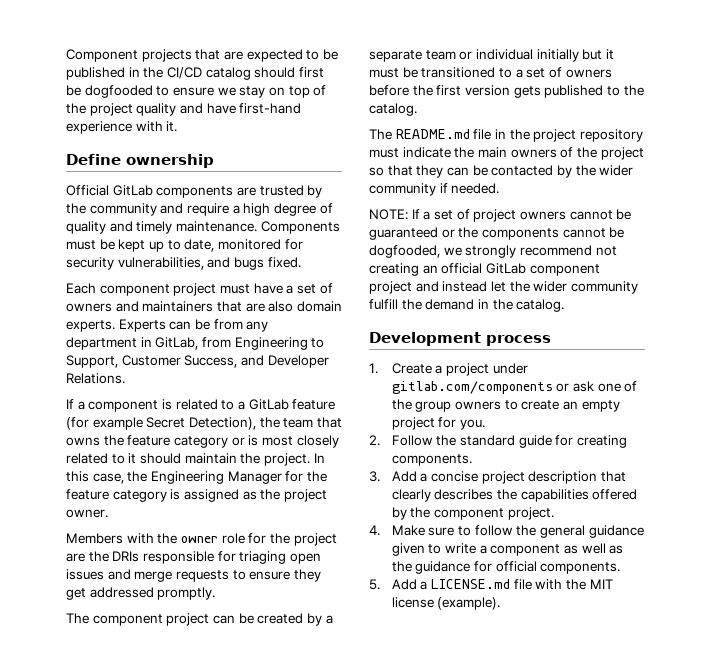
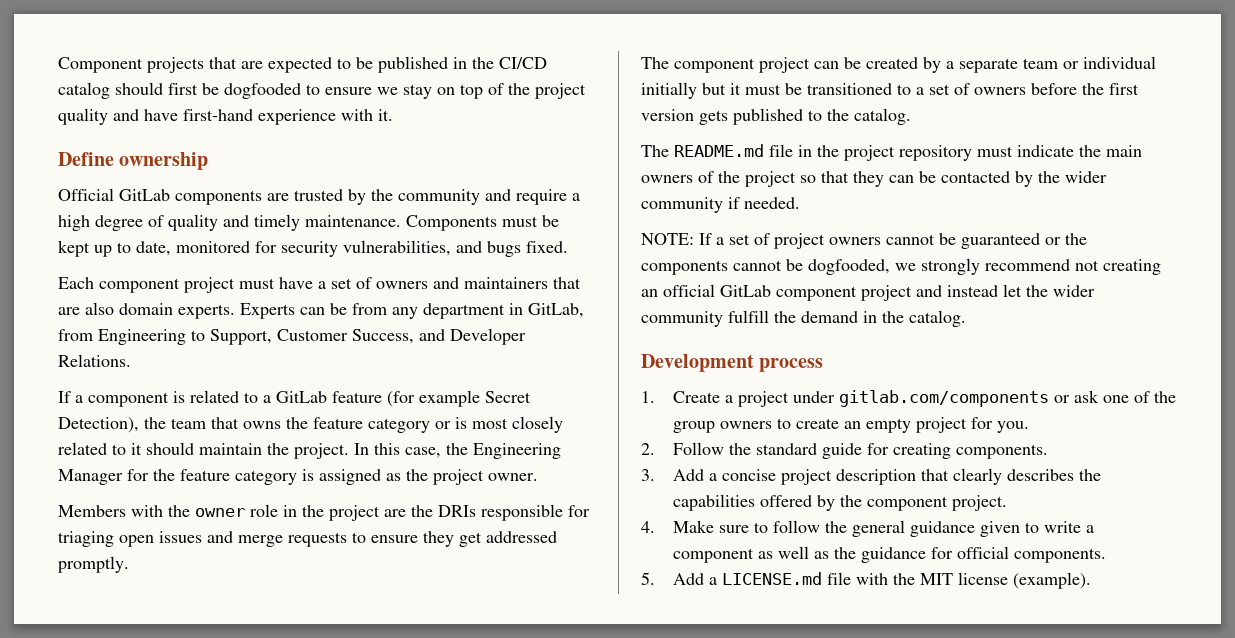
- Members with the owner role for the project are the DRIs responsible for triaging open issues and merge requests to ensure they get addressed promptly.
+ Members with the owner role in the project are the DRIs responsible for triaging open issues and merge requests to ensure they get addressed promptly.

